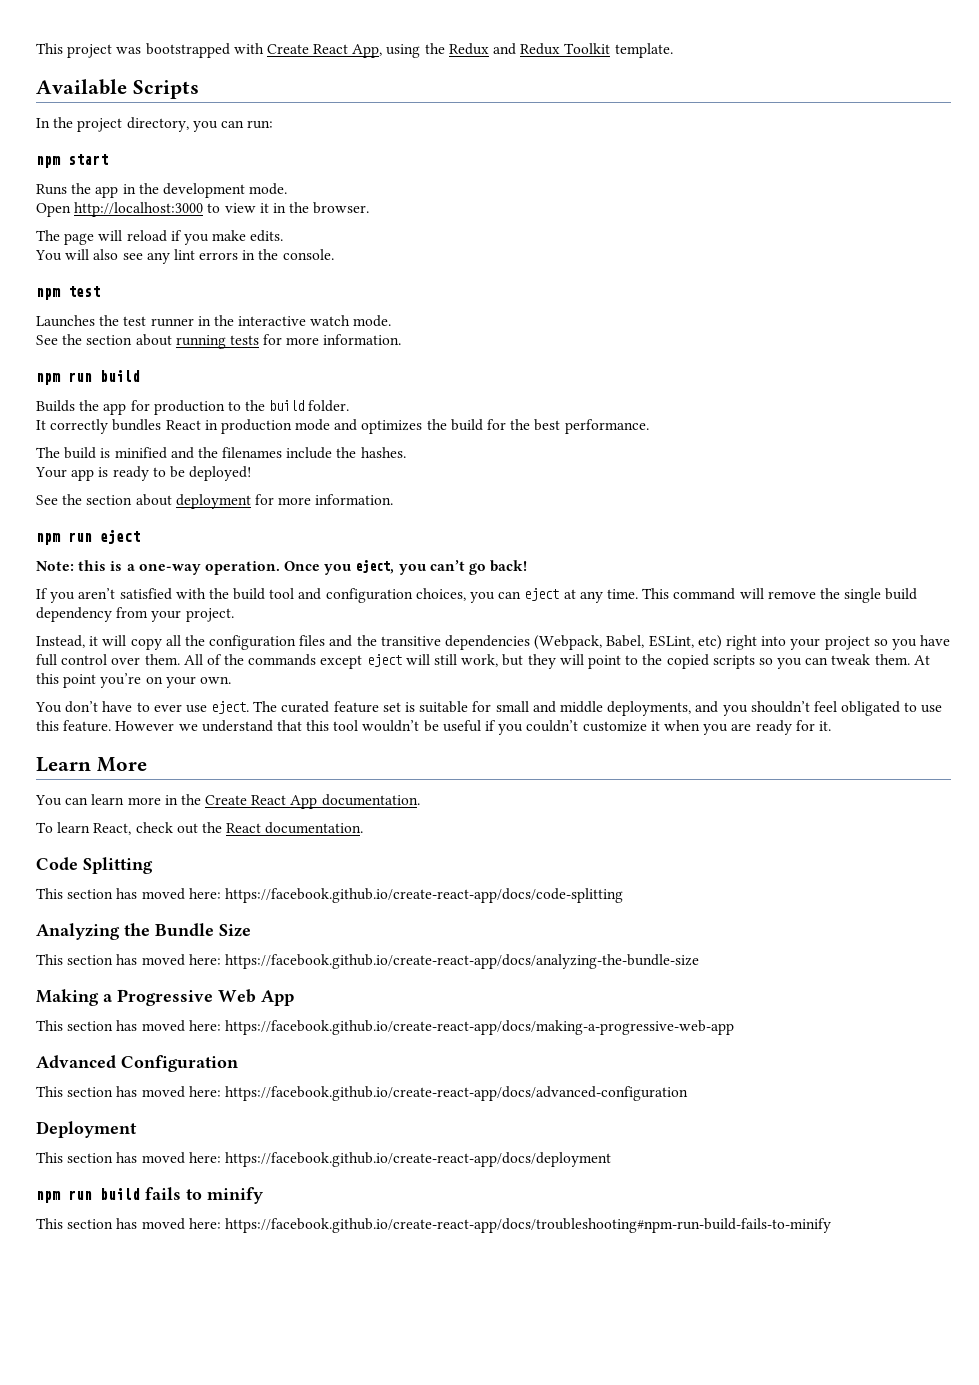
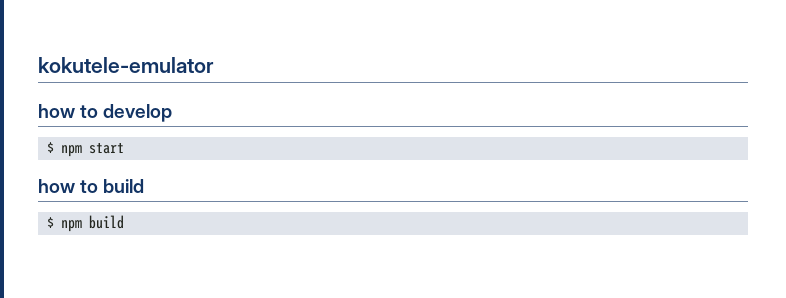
- This project was bootstrapped with Create React App, using the Redux and Redux Toolkit template.
- Available Scripts
- In the project directory, you can run:
- npm start
- Runs the app in the development mode.
- Open http://localhost:3000 to view it in the browser.
- The page will reload if you make edits.
- You will also see any lint errors in the console.
- npm test
- Launches the test runner in the interactive watch mode.
- See the section about running tests for more information.
- npm run build
- Builds the app for production to the build folder.
- It correctly bundles React in production mode and optimizes the build for the best performance.
- The build is minified and the filenames include the hashes.
- Your app is ready to be deployed!
- See the section about deployment for more information.
- npm run eject
- Note: this is a one-way operation. Once you eject, you can’t go back!
- If you aren’t satisfied with the build tool and configuration choices, you can eject at any time. This command will remove the single build dependency from your project.
- Instead, it will copy all the configuration files and the transitive dependencies (Webpack, Babel, ESLint, etc) right into your project so you have full control over them. All of the commands except eject will still work, but they will point to the copied scripts so you can tweak them. At this point you’re on your own.
- You don’t have to ever use eject. The curated feature set is suitable for small and middle deployments, and you shouldn’t feel obligated to use this feature. However we understand that this tool wouldn’t be useful if you couldn’t customize it when you are ready for it.
- Learn More
- You can learn more in the Create React App documentation.
- To learn React, check out the React documentation.
- Code Splitting
- This section has moved here: https://facebook.github.io/create-react-app/docs/code-splitting
- Analyzing the Bundle Size
- This section has moved here: https://facebook.github.io/create-react-app/docs/analyzing-the-bundle-size
- Making a Progressive Web App
- This section has moved here: https://facebook.github.io/create-react-app/docs/making-a-progressive-web-app
- Advanced Configuration
- This section has moved here: https://facebook.github.io/create-react-app/docs/advanced-configuration
- Deployment
- This section has moved here: https://facebook.github.io/create-react-app/docs/deployment
- npm run build fails to minify
- This section has moved here: https://facebook.github.io/create-react-app/docs/troubleshooting#npm-run-build-fails-to-minify
+ kokutele-emulator
+ how to develop
+ $ npm start
+ how to build
+ $ npm build

